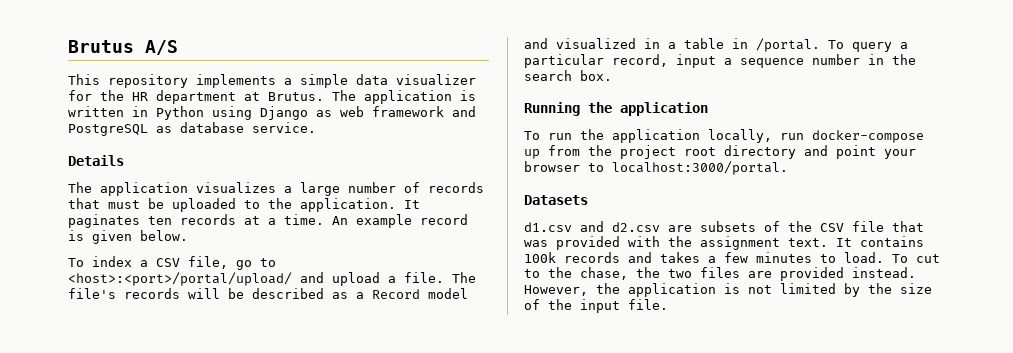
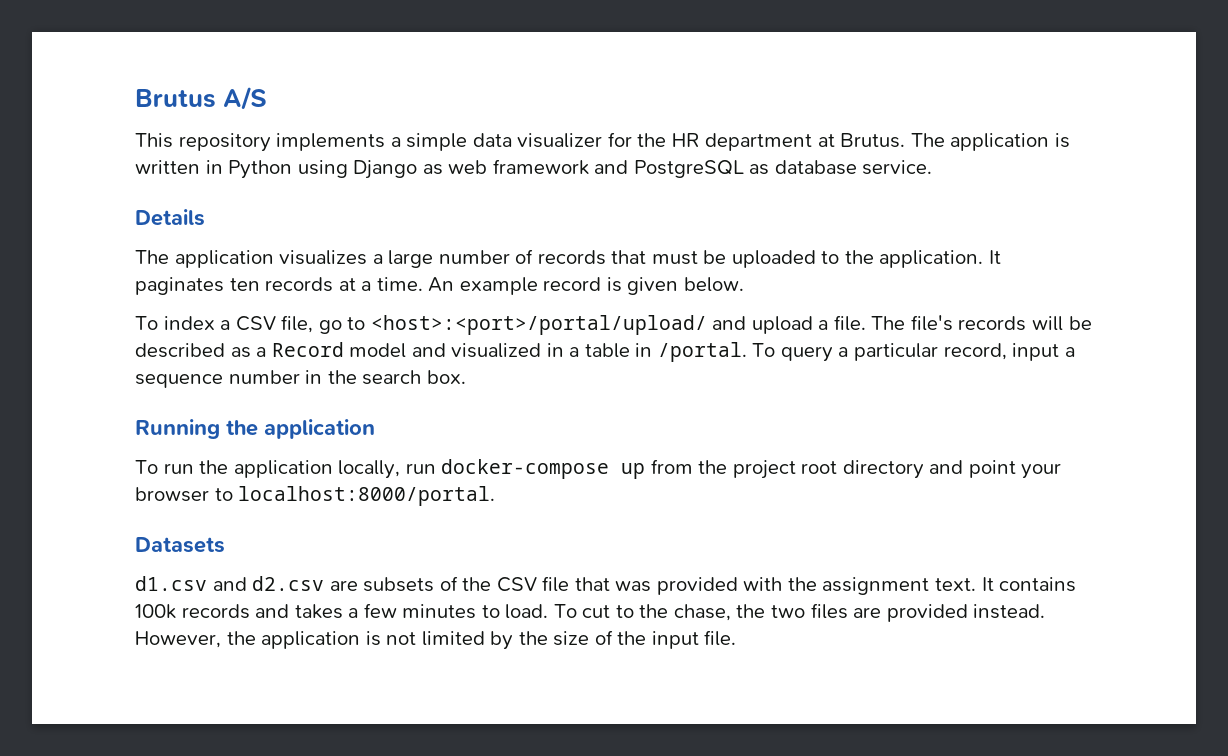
- To run the application locally, run docker-compose up from the project root directory and point your browser to localhost:3000/portal.
+ To run the application locally, run docker-compose up from the project root directory and point your browser to localhost:8000/portal.

